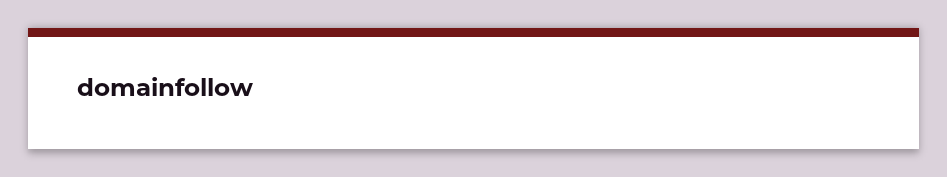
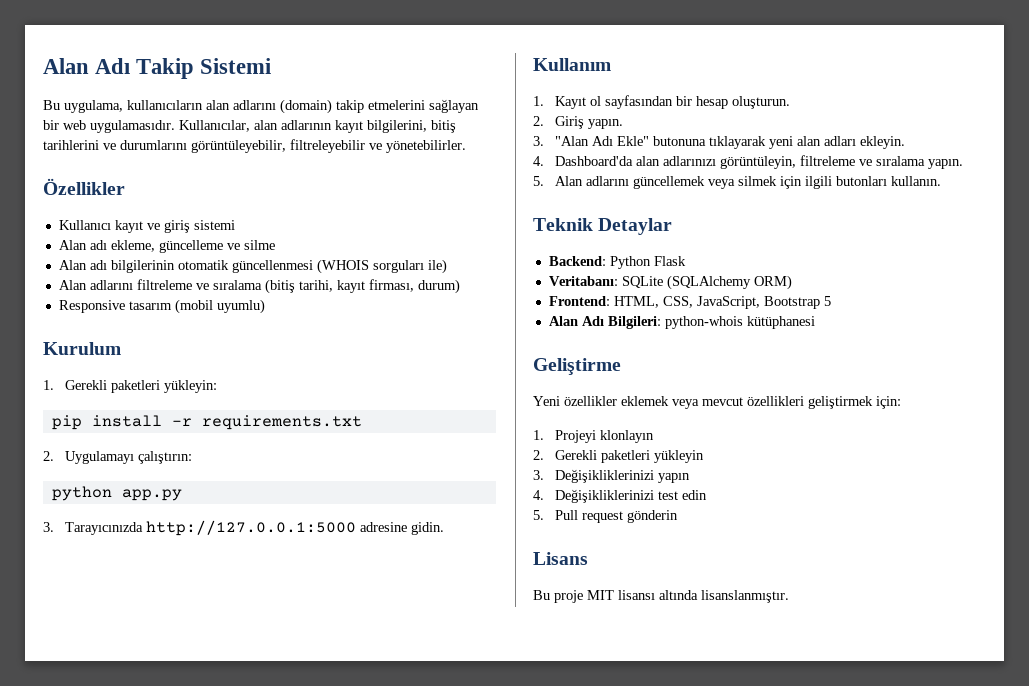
- domainfollow
+ Alan Adı Takip Sistemi
+ Bu uygulama, kullanıcıların alan adlarını (domain) takip etmelerini sağlayan bir web uygulamasıdır. Kullanıcılar, alan adlarının kayıt bilgilerini, bitiş tarihlerini ve durumlarını görüntüleyebilir, filtreleyebilir ve yönetebilirler.
+ Özellikler
+ Kullanıcı kayıt ve giriş sistemi
+ Alan adı ekleme, güncelleme ve silme
+ Alan adı bilgilerinin otomatik güncellenmesi (WHOIS sorguları ile)
+ Alan adlarını filtreleme ve sıralama (bitiş tarihi, kayıt firması, durum)
+ Responsive tasarım (mobil uyumlu)
+ Kurulum
+ 1. Gerekli paketleri yükleyin:
+ pip install -r requirements.txt
+ 2. Uygulamayı çalıştırın:
+ python app.py
+ 3. Tarayıcınızda http://127.0.0.1:5000 adresine gidin.
+ Kullanım
+ 1. Kayıt ol sayfasından bir hesap oluşturun.
+ 2. Giriş yapın.
+ 3. "Alan Adı Ekle" butonuna tıklayarak yeni alan adları ekleyin.
+ 4. Dashboard'da alan adlarınızı görüntüleyin, filtreleme ve sıralama yapın.
+ 5. Alan adlarını güncellemek veya silmek için ilgili butonları kullanın.
+ Teknik Detaylar
+ Backend: Python Flask
+ Veritabanı: SQLite (SQLAlchemy ORM)
+ Frontend: HTML, CSS, JavaScript, Bootstrap 5
+ Alan Adı Bilgileri: python-whois kütüphanesi
+ Geliştirme
+ Yeni özellikler eklemek veya mevcut özellikleri geliştirmek için:
+ 1. Projeyi klonlayın
+ 2. Gerekli paketleri yükleyin
+ 3. Değişikliklerinizi yapın
+ 4. Değişikliklerinizi test edin
+ 5. Pull request gönderin
+ Lisans
+ Bu proje MIT lisansı altında lisanslanmıştır.

